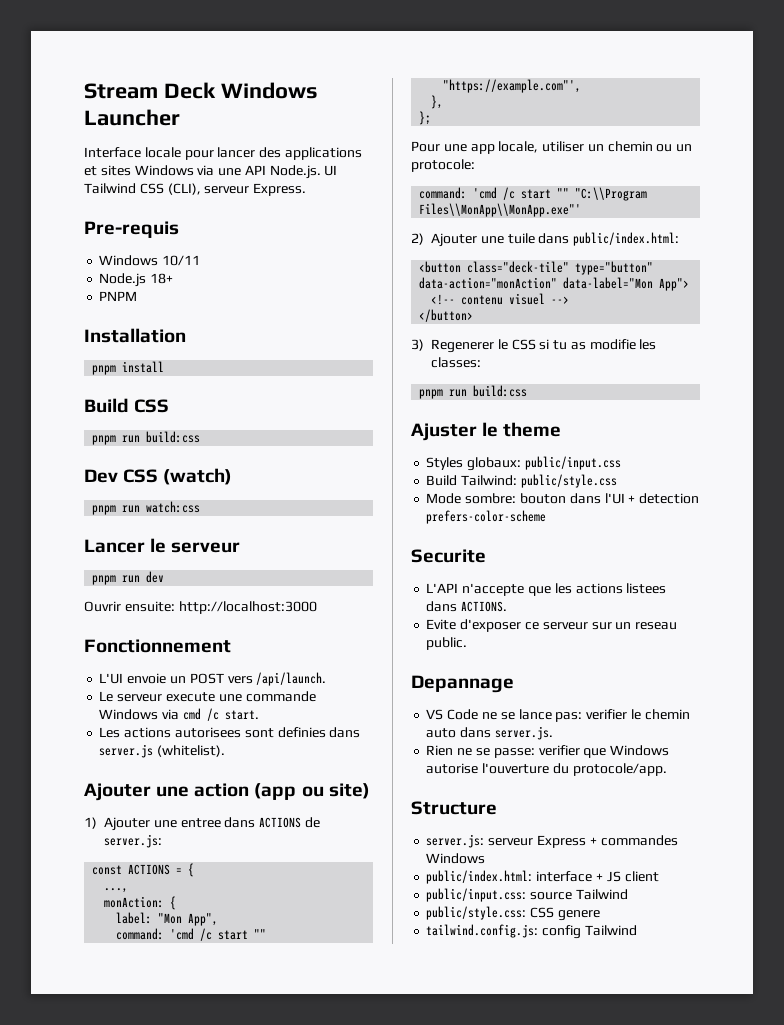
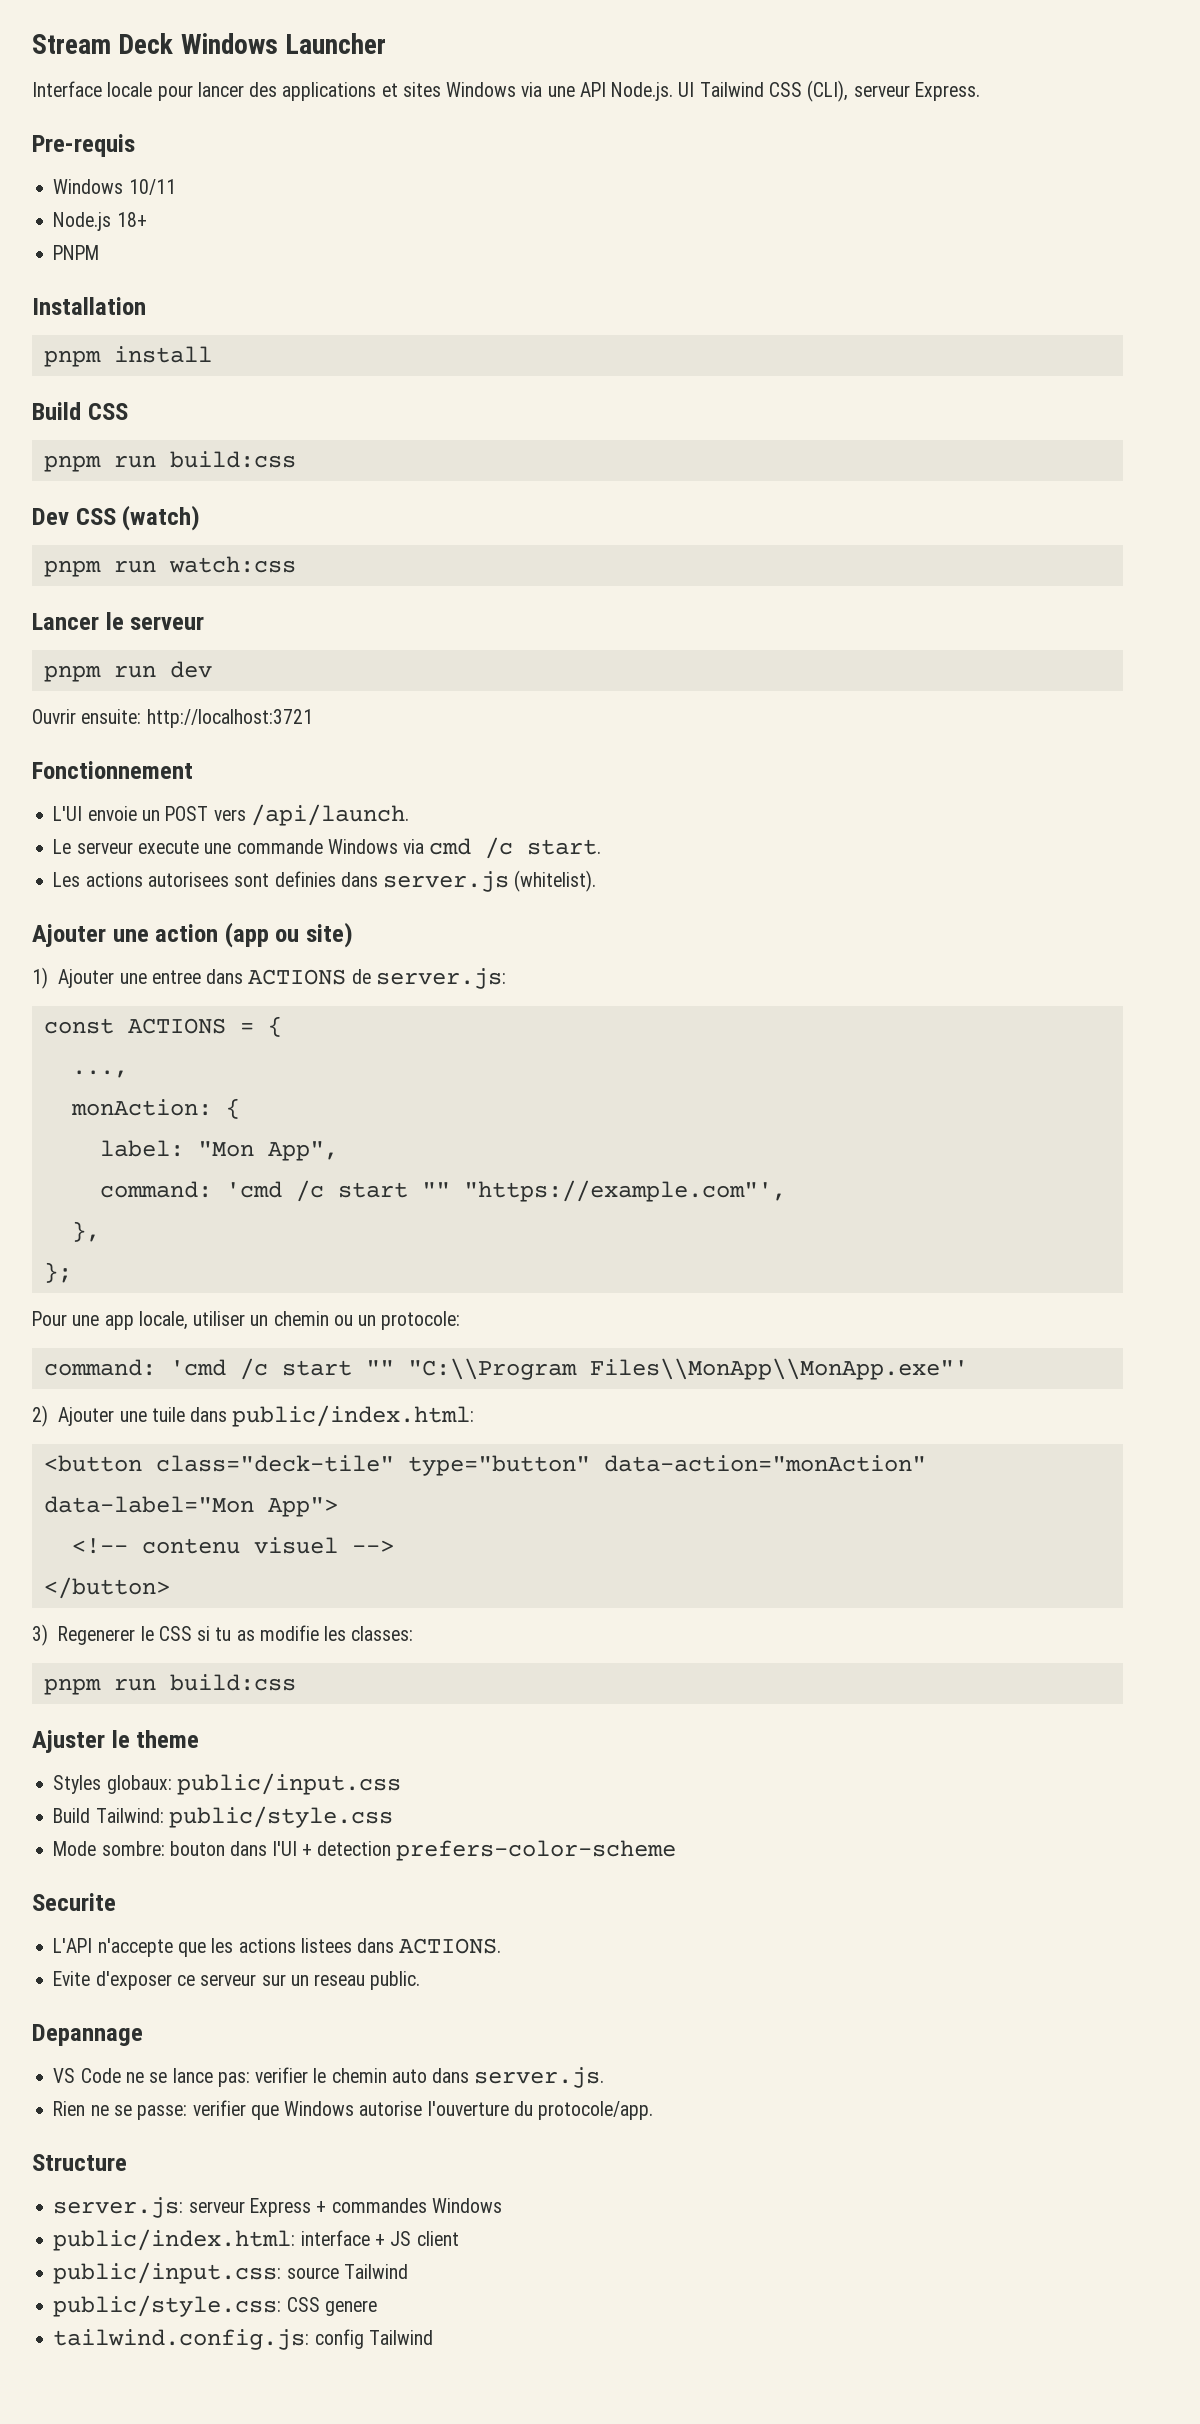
- Ouvrir ensuite: http://localhost:3000
+ Ouvrir ensuite: http://localhost:3721

